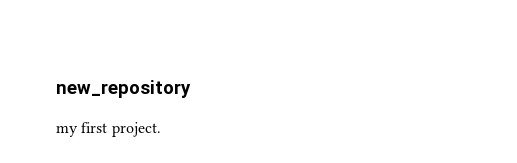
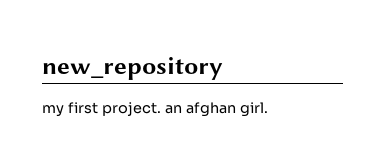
- my first project.
+ my first project. an afghan girl.

